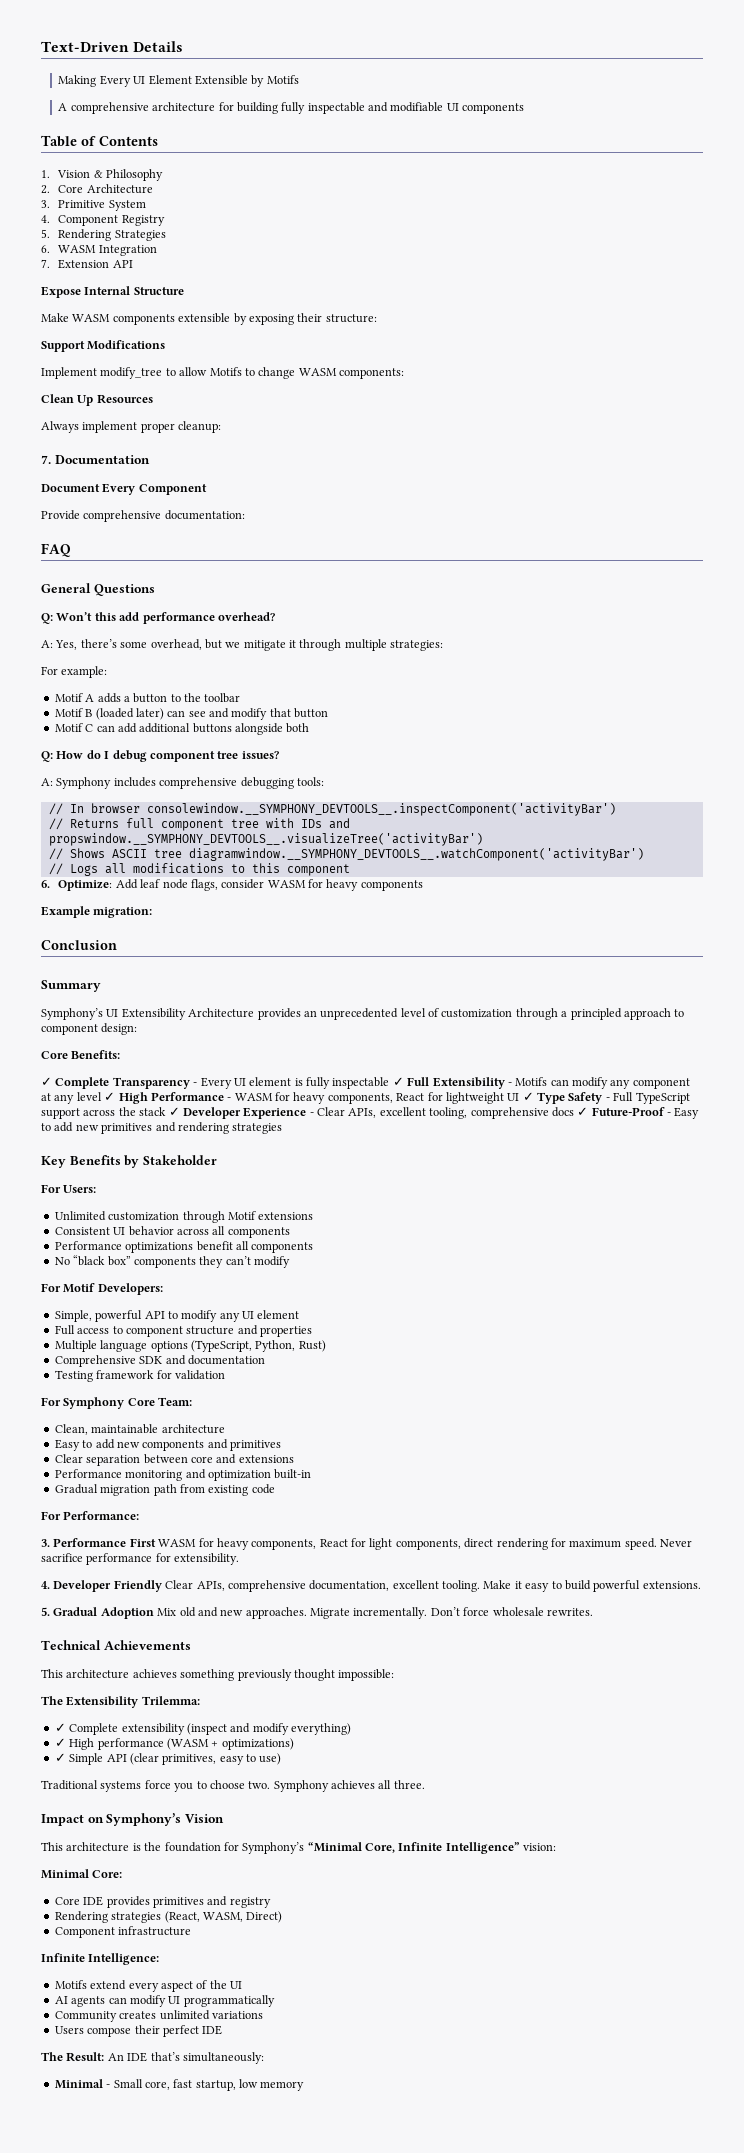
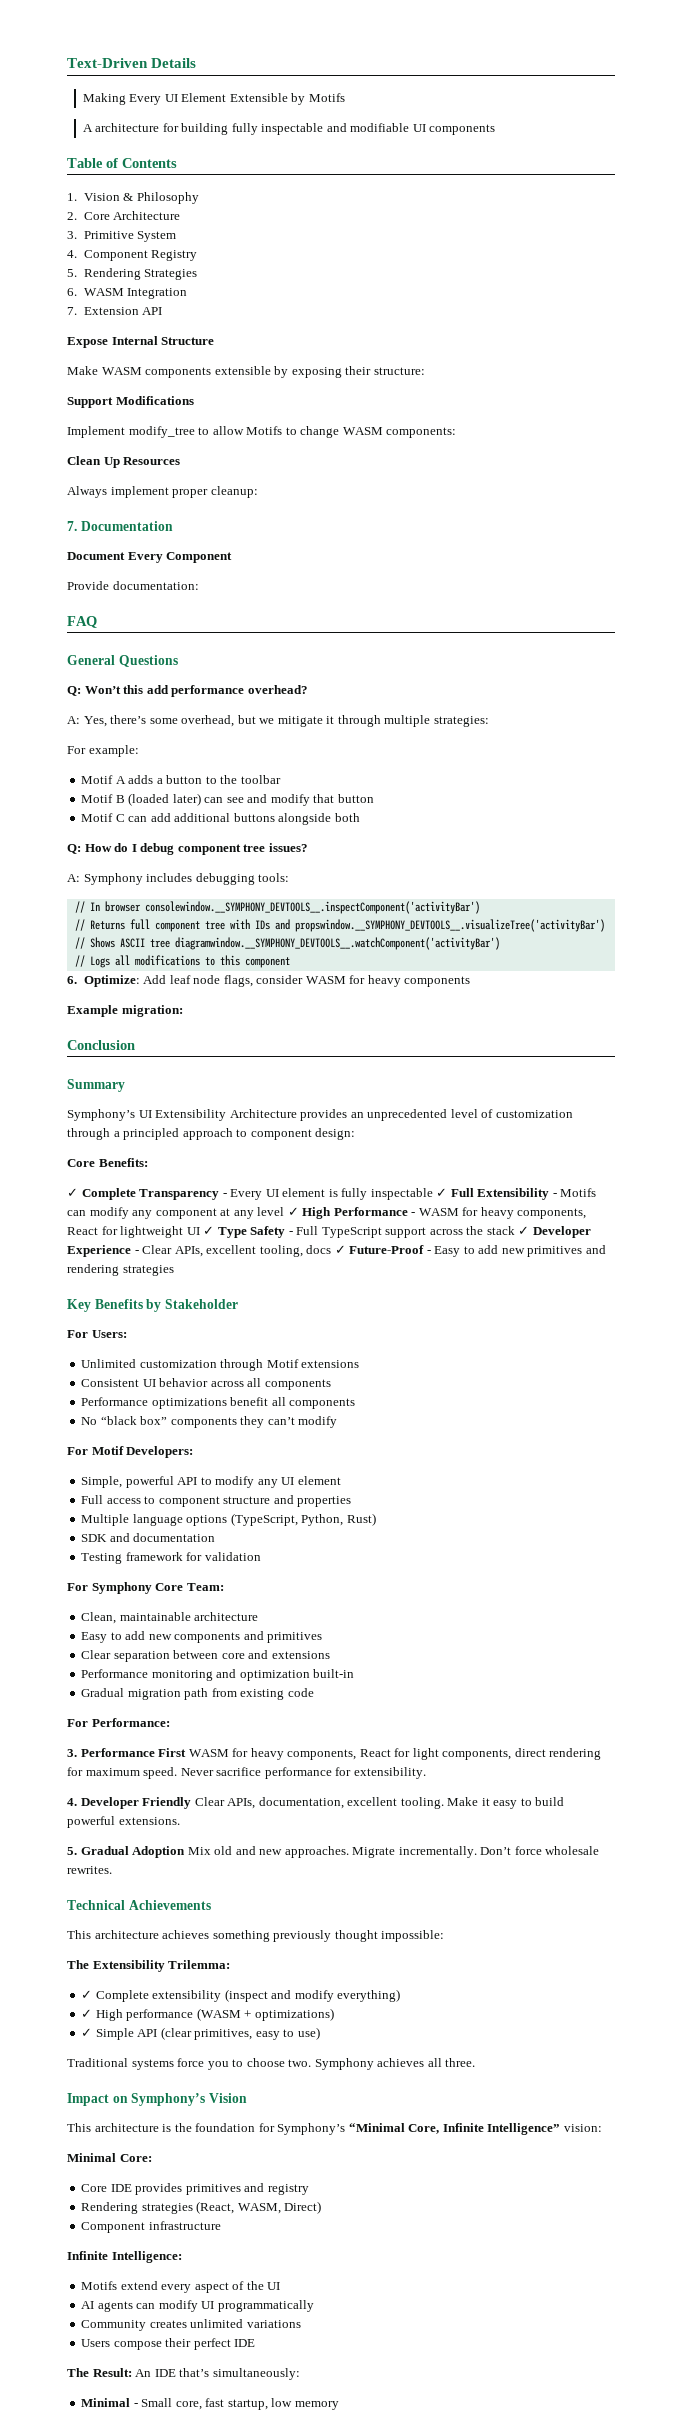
- A comprehensive architecture for building fully inspectable and modifiable UI components
+ A architecture for building fully inspectable and modifiable UI components
- Provide comprehensive documentation:
+ Provide documentation:
- A: Symphony includes comprehensive debugging tools:
+ A: Symphony includes debugging tools:
- ✓ Complete Transparency - Every UI element is fully inspectable ✓ Full Extensibility - Motifs can modify any component at any level ✓ High Performance - WASM for heavy components, React for lightweight UI ✓ Type Safety - Full TypeScript support across the stack ✓ Developer Experience - Clear APIs, excellent tooling, comprehensive docs ✓ Future-Proof - Easy to add new primitives and rendering strategies
+ ✓ Complete Transparency - Every UI element is fully inspectable ✓ Full Extensibility - Motifs can modify any component at any level ✓ High Performance - WASM for heavy components, React for lightweight UI ✓ Type Safety - Full TypeScript support across the stack ✓ Developer Experience - Clear APIs, excellent tooling, docs ✓ Future-Proof - Easy to add new primitives and rendering strategies
- Comprehensive SDK and documentation
+ SDK and documentation
- 4. Developer Friendly Clear APIs, comprehensive documentation, excellent tooling.
+ 4. Developer Friendly Clear APIs, documentation, excellent tooling.

